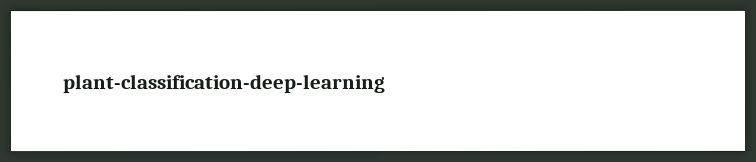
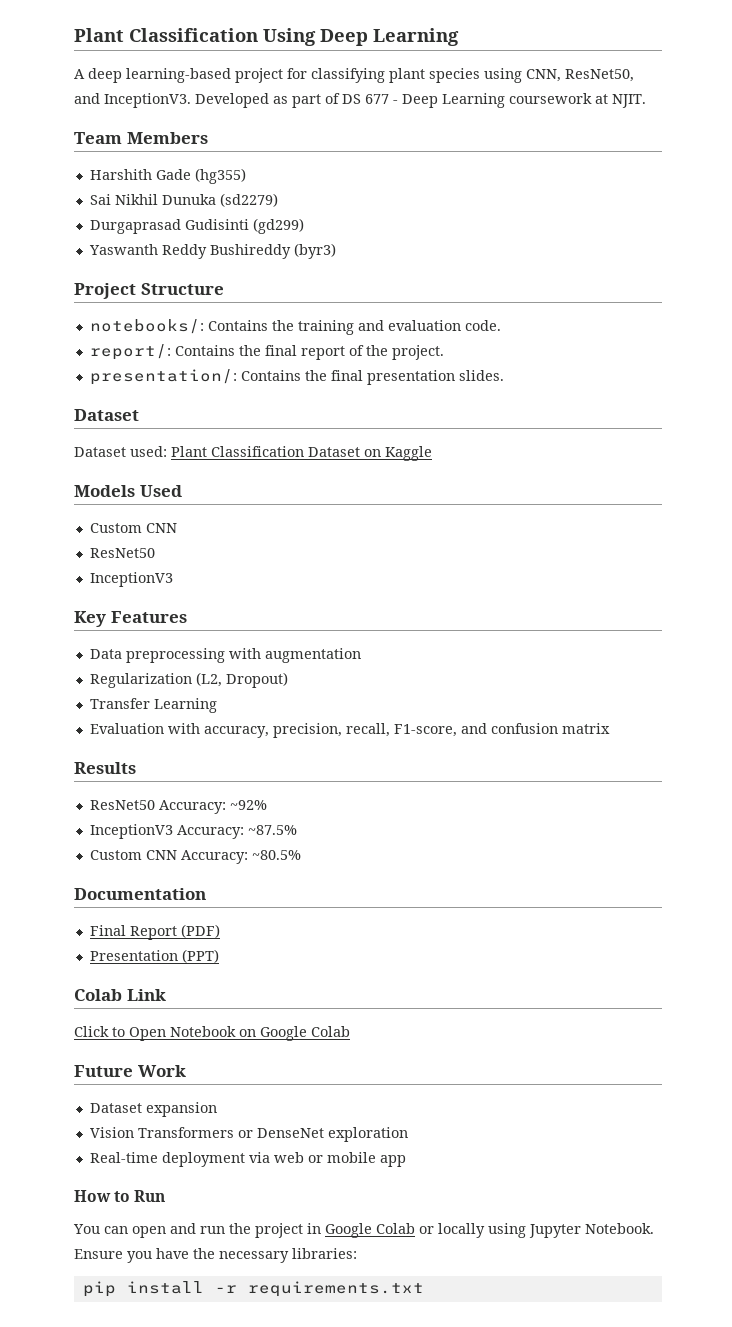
- plant-classification-deep-learning
+ Plant Classification Using Deep Learning
+ A deep learning-based project for classifying plant species using CNN, ResNet50, and InceptionV3. Developed as part of DS 677 - Deep Learning coursework at NJIT.
+ Team Members
+ Harshith Gade (hg355)
+ Sai Nikhil Dunuka (sd2279)
+ Durgaprasad Gudisinti (gd299)
+ Yaswanth Reddy Bushireddy (byr3)
+ Project Structure
+ notebooks/: Contains the training and evaluation code.
+ report/: Contains the final report of the project.
+ presentation/: Contains the final presentation slides.
+ Dataset
+ Dataset used: Plant Classification Dataset on Kaggle
+ Models Used
+ Custom CNN
+ ResNet50
+ InceptionV3
+ Key Features
+ Data preprocessing with augmentation
+ Regularization (L2, Dropout)
+ Transfer Learning
+ Evaluation with accuracy, precision, recall, F1-score, and confusion matrix
+ Results
+ ResNet50 Accuracy: ~92%
+ InceptionV3 Accuracy: ~87.5%
+ Custom CNN Accuracy: ~80.5%
+ Documentation
+ Final Report (PDF)
+ Presentation (PPT)
+ Colab Link
+ Click to Open Notebook on Google Colab
+ Future Work
+ Dataset expansion
+ Vision Transformers or DenseNet exploration
+ Real-time deployment via web or mobile app
+ How to Run
+ You can open and run the project in Google Colab or locally using Jupyter Notebook. Ensure you have the necessary libraries:
+ pip install -r requirements.txt

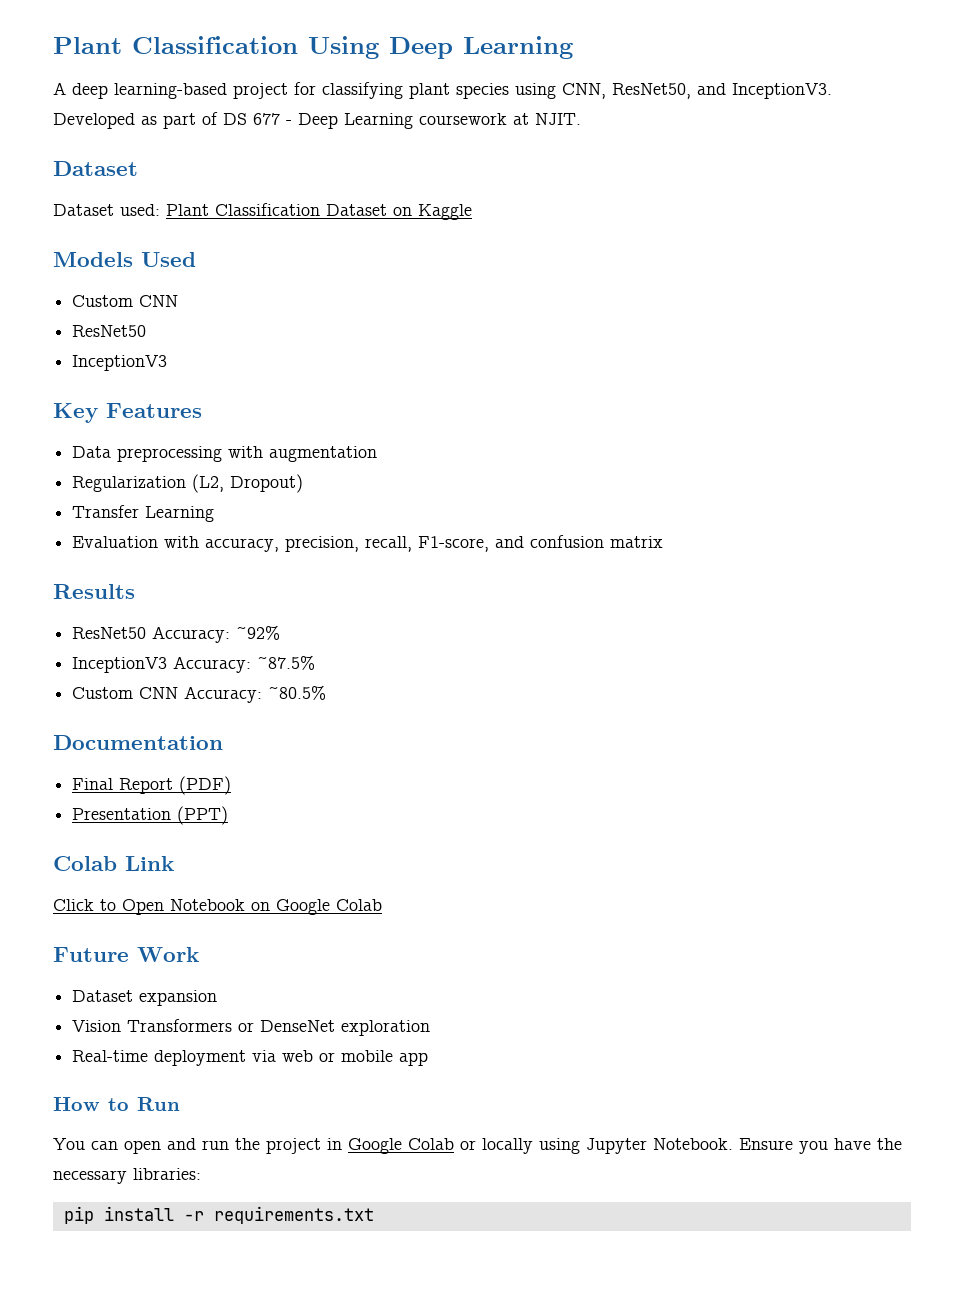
- Team Members
- Harshith Gade (hg355)
- Sai Nikhil Dunuka (sd2279)
- Durgaprasad Gudisinti (gd299)
- Yaswanth Reddy Bushireddy (byr3)
- Project Structure
- notebooks/: Contains the training and evaluation code.
- report/: Contains the final report of the project.
- presentation/: Contains the final presentation slides.

